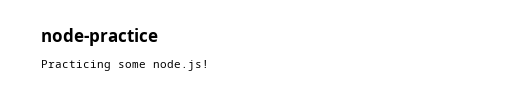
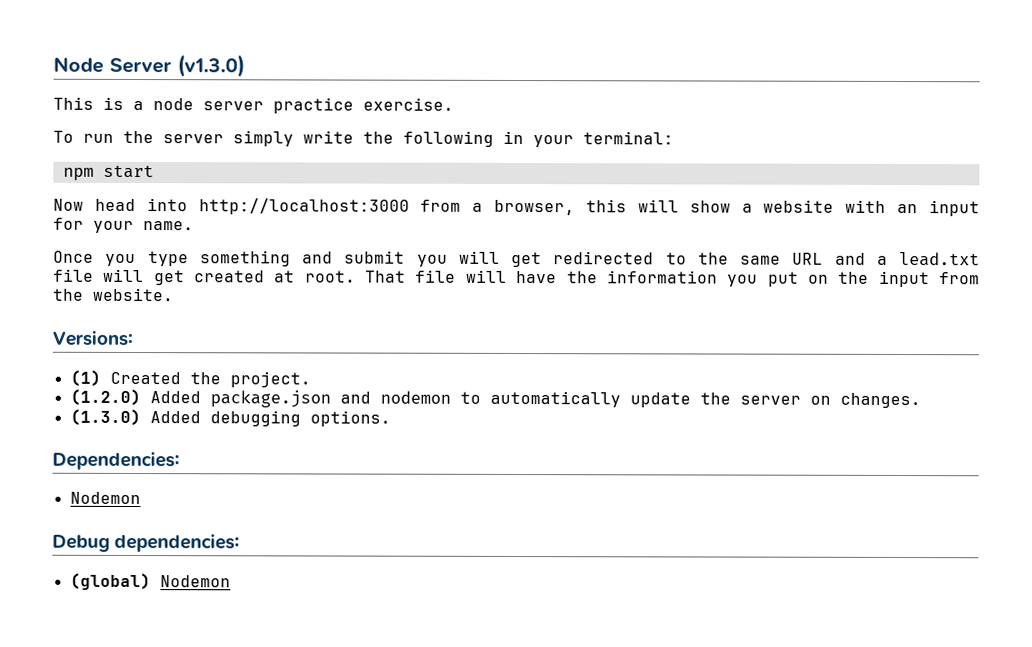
- node-practice
- Practicing some node.js!
+ Node Server (v1.3.0)
+ This is a node server practice exercise.
+ To run the server simply write the following in your terminal:
+ npm start
+ Now head into http://localhost:3000 from a browser, this will show a website with an input for your name.
+ Once you type something and submit you will get redirected to the same URL and a lead.txt file will get created at root. That file will have the information you put on the input from the website.
+ Versions:
+ (1) Created the project.
+ (1.2.0) Added package.json and nodemon to automatically update the server on changes.
+ (1.3.0) Added debugging options.
+ Dependencies:
+ Nodemon
+ Debug dependencies:
+ (global) Nodemon

